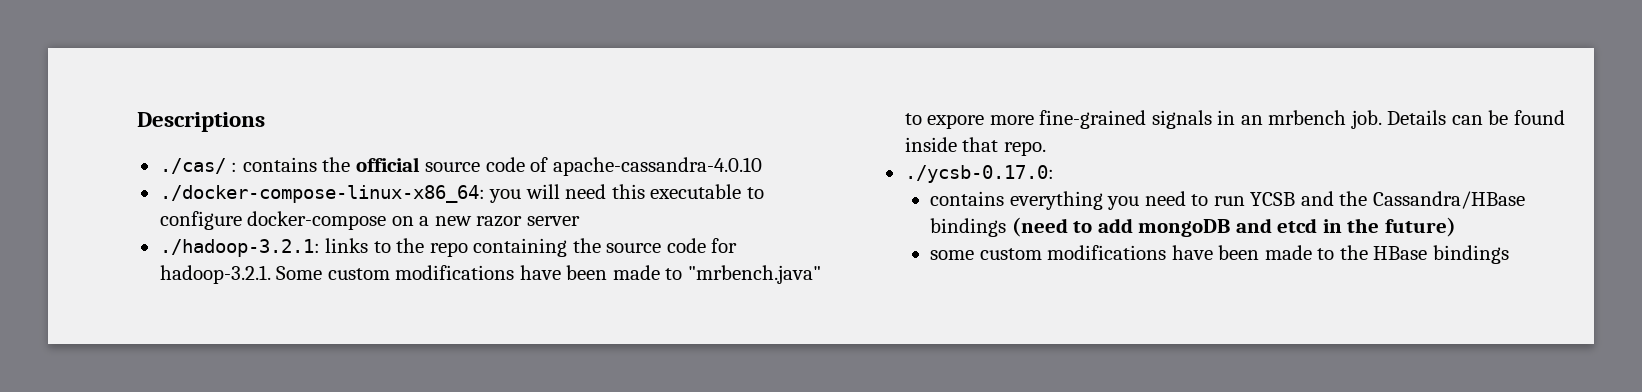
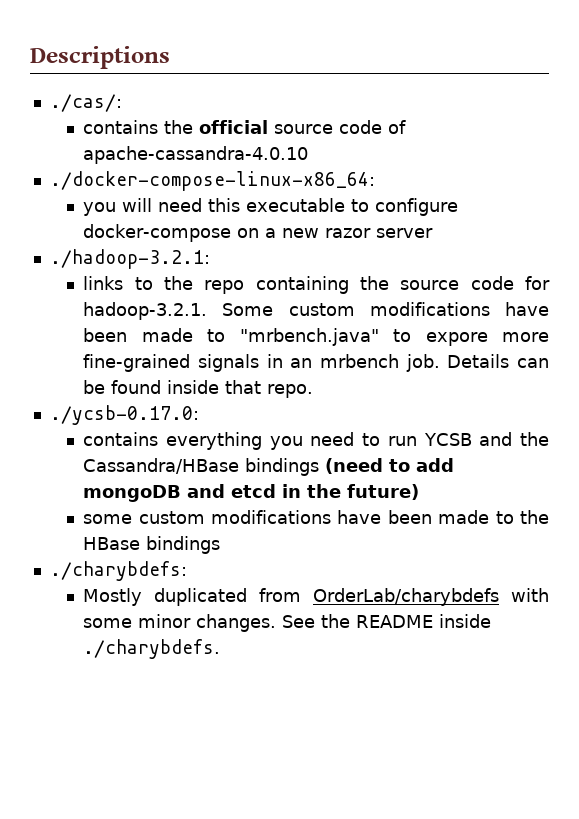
- ./cas/ : contains the official source code of apache-cassandra-4.0.10
+ ./cas/:
+ contains the official source code of apache-cassandra-4.0.10
- ./docker-compose-linux-x86_64: you will need this executable to configure docker-compose on a new razor server
+ ./docker-compose-linux-x86_64:
+ you will need this executable to configure docker-compose on a new razor server
- ./hadoop-3.2.1: links to the repo containing the source code for hadoop-3.2.1. Some custom modifications have been made to "mrbench.java" to expore more fine-grained signals in an mrbench job.
+ ./hadoop-3.2.1:
+ links to the repo containing the source code for hadoop-3.2.1. Some custom modifications have been made to "mrbench.java" to expore more fine-grained signals in an mrbench job.
+ ./charybdefs:
+ Mostly duplicated from OrderLab/charybdefs with some minor changes. See the README inside ./charybdefs.

